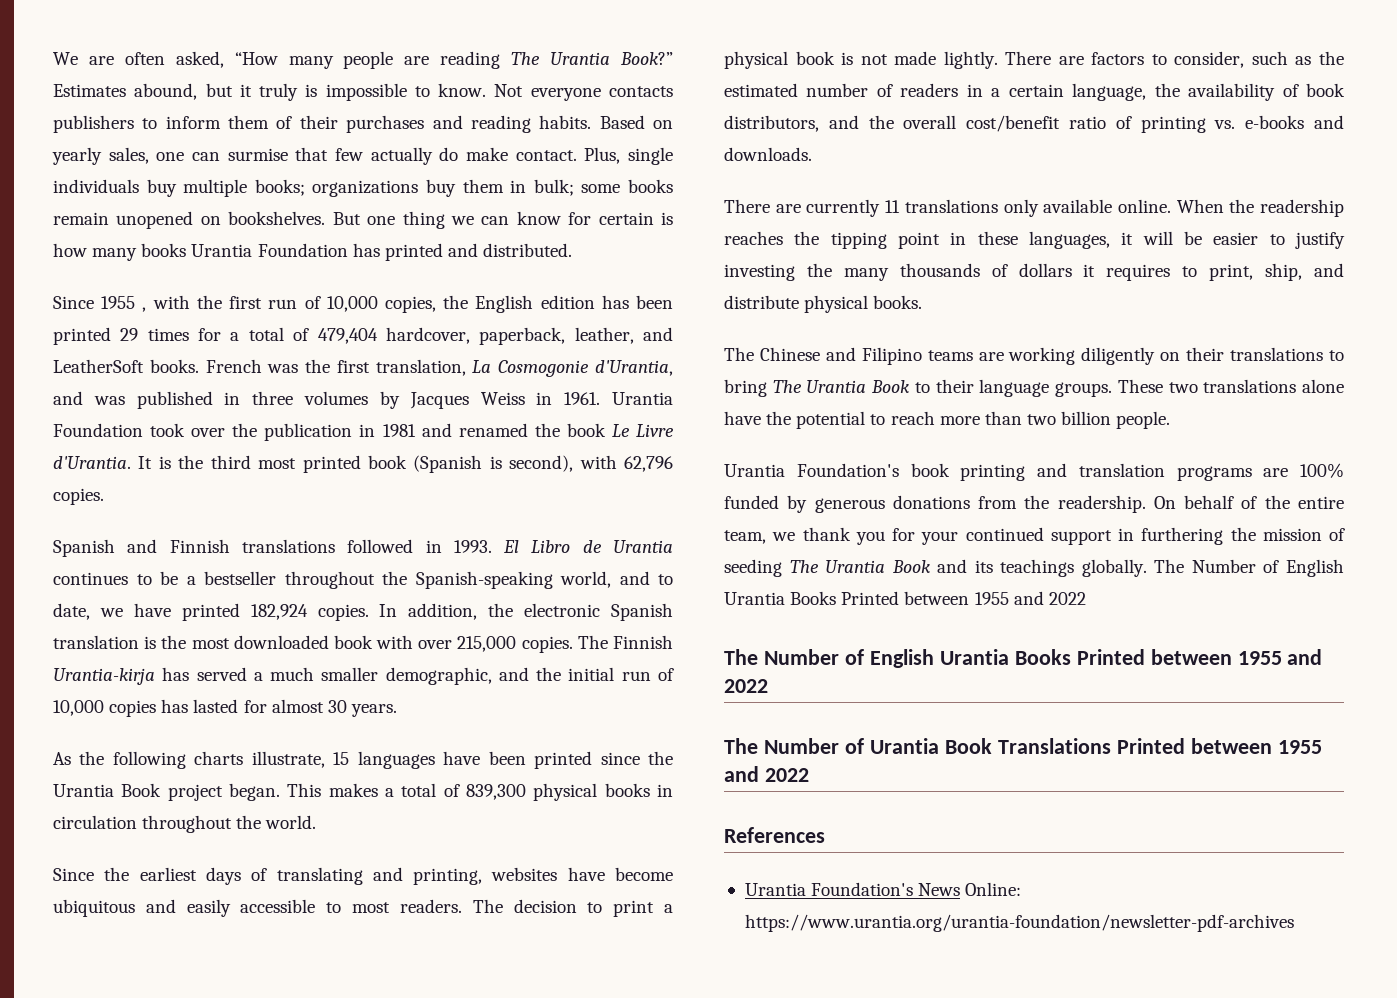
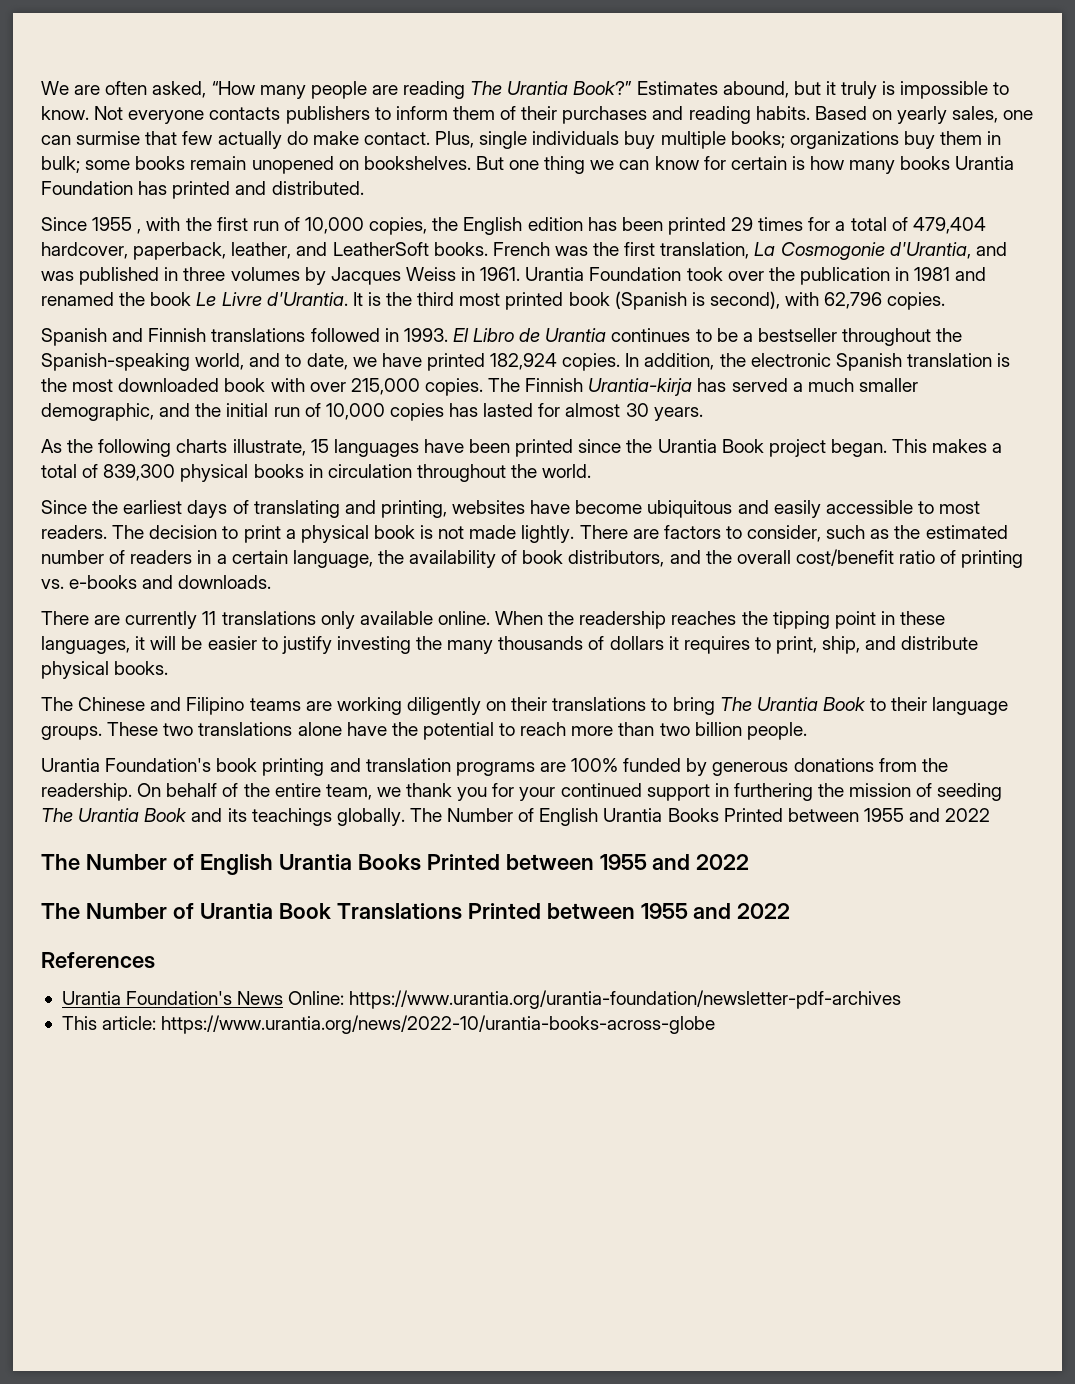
+ This article: https://www.urantia.org/news/2022-10/urantia-books-across-globe

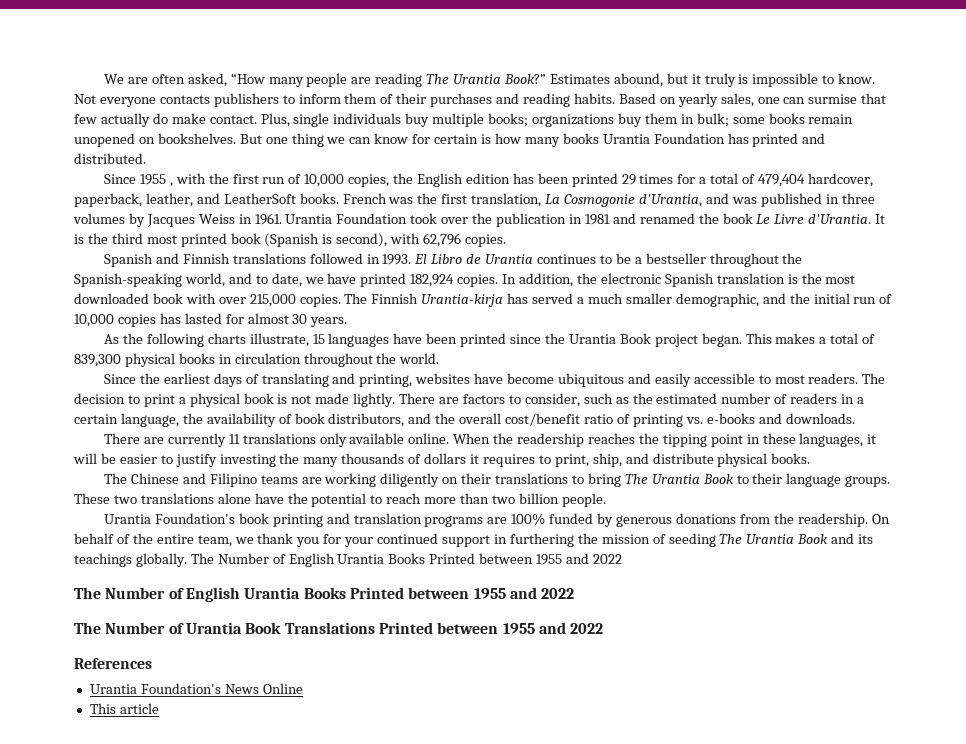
- Urantia Foundation's News Online: https://www.urantia.org/urantia-foundation/newsletter-pdf-archives
- This article: https://www.urantia.org/news/2022-10/urantia-books-across-globe
+ Urantia Foundation's News Online
+ This article

